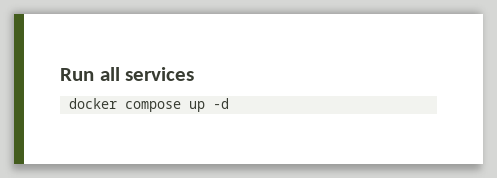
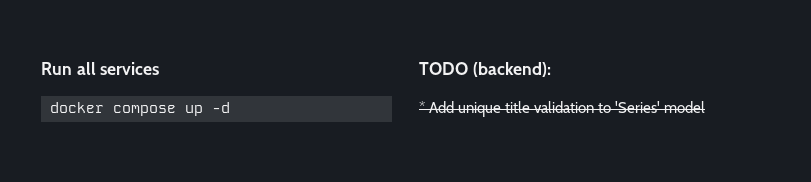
+ TODO (backend):
+ * Add unique title validation to 'Series' model

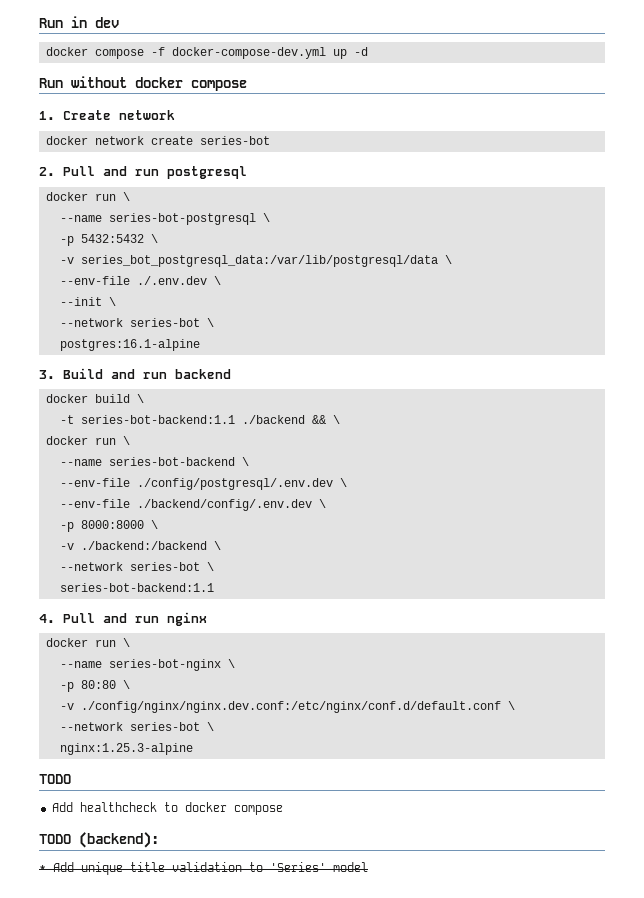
- Run all services
- docker compose up -d
+ Run in dev
+ docker compose -f docker-compose-dev.yml up -d
+ Run without docker compose
+ 1. Create network
+ docker network create series-bot
+ 2. Pull and run postgresql
+ docker run \
+ --name series-bot-postgresql \
+ -p 5432:5432 \
+ -v series_bot_postgresql_data:/var/lib/postgresql/data \
+ --env-file ./.env.dev \
+ --init \
+ --network series-bot \
+ postgres:16.1-alpine
+ 3. Build and run backend
+ docker build \
+ -t series-bot-backend:1.1 ./backend && \
+ docker run \
+ --name series-bot-backend \
+ --env-file ./config/postgresql/.env.dev \
+ --env-file ./backend/config/.env.dev \
+ -p 8000:8000 \
+ -v ./backend:/backend \
+ --network series-bot \
+ series-bot-backend:1.1
+ 4. Pull and run nginx
+ docker run \
+ --name series-bot-nginx \
+ -p 80:80 \
+ -v ./config/nginx/nginx.dev.conf:/etc/nginx/conf.d/default.conf \
+ --network series-bot \
+ nginx:1.25.3-alpine
+ TODO
+ Add healthcheck to docker compose

